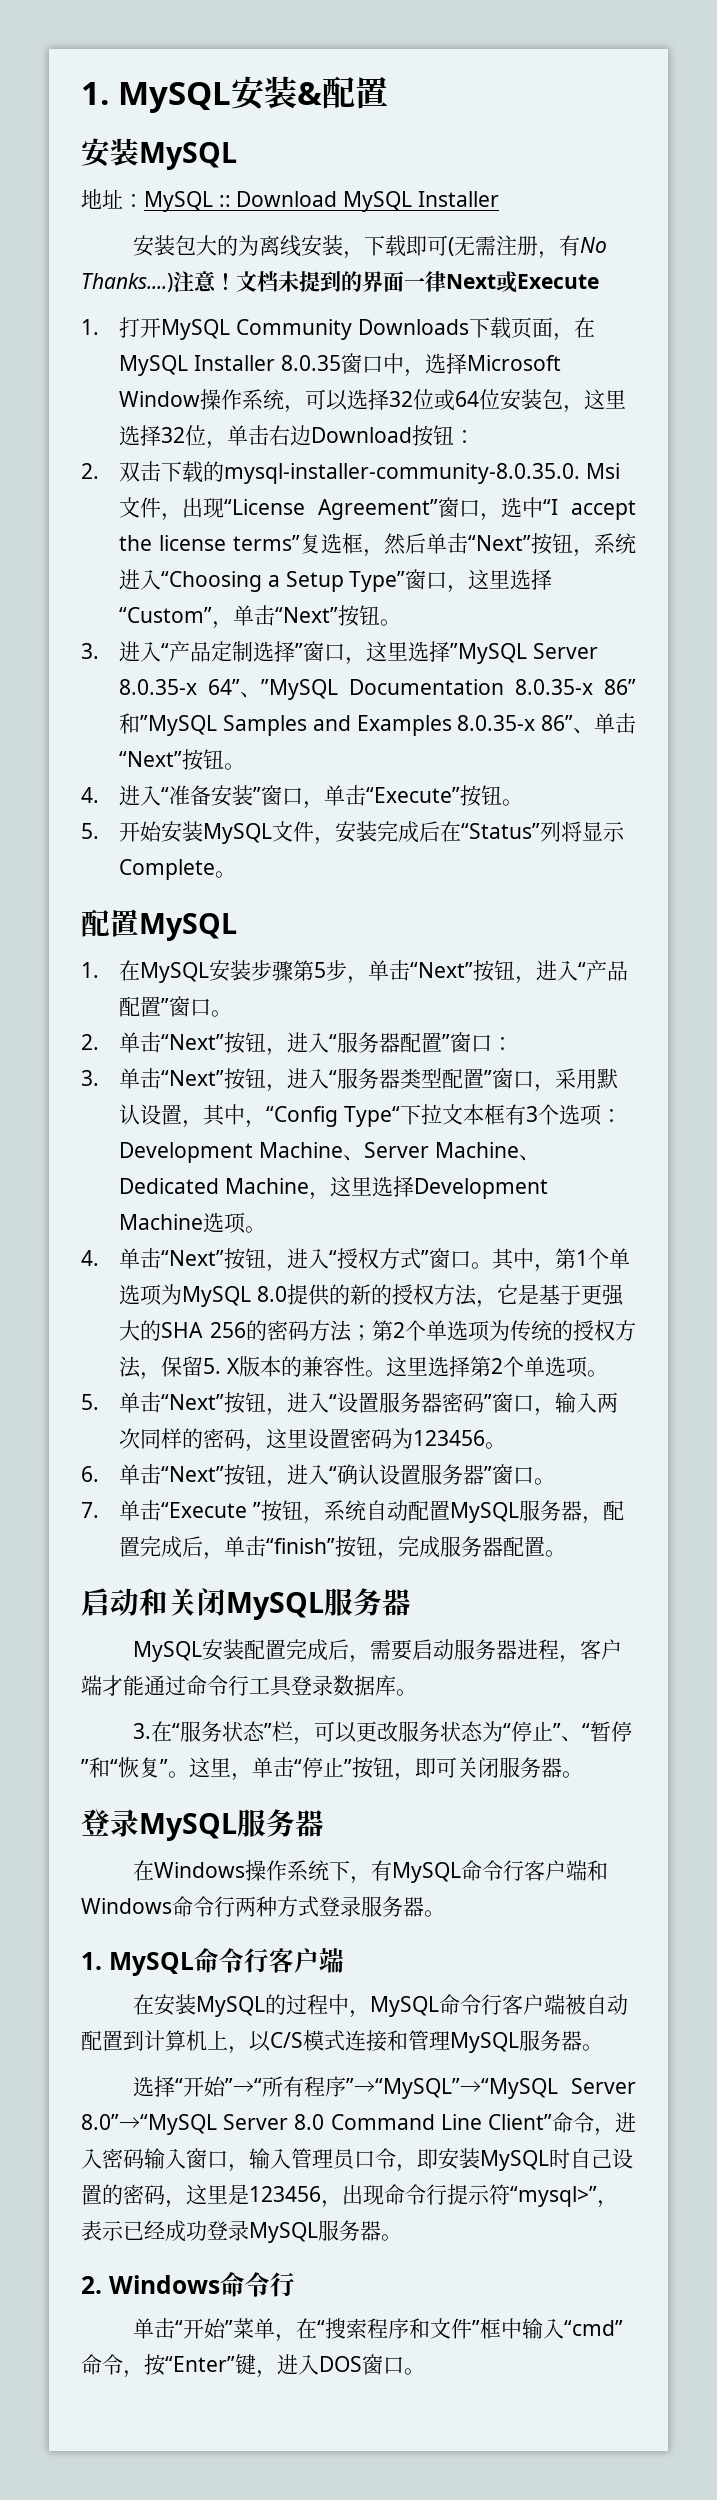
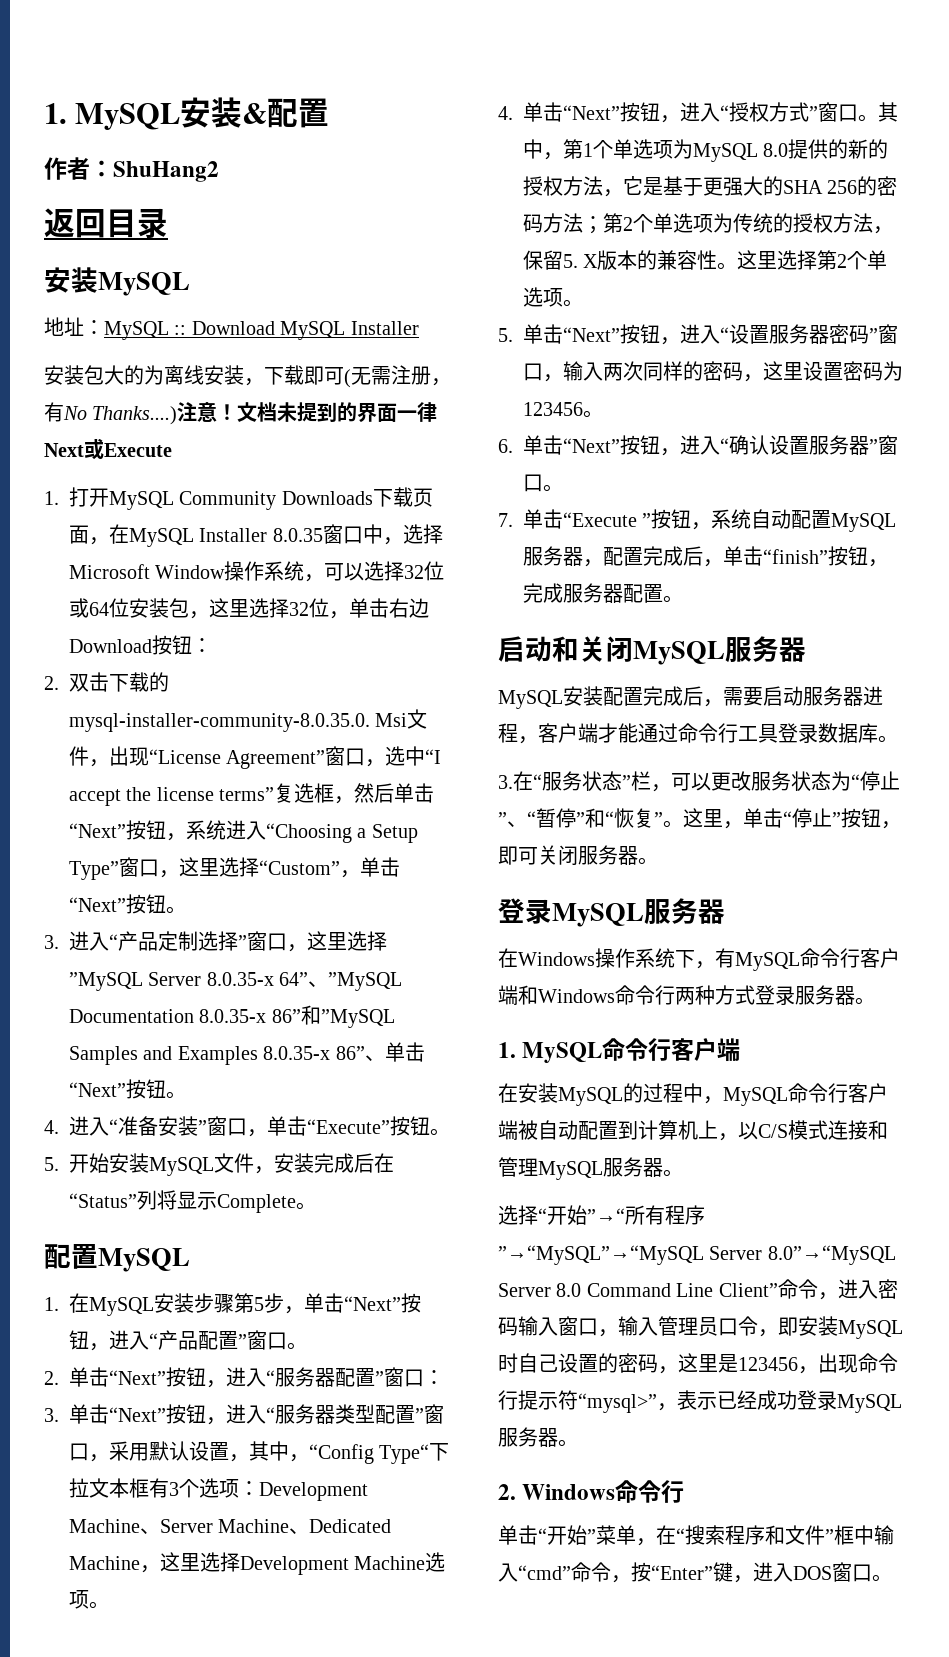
+ 作者：ShuHang2
+ 返回目录

